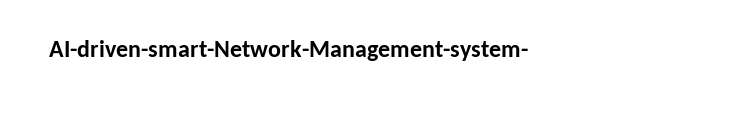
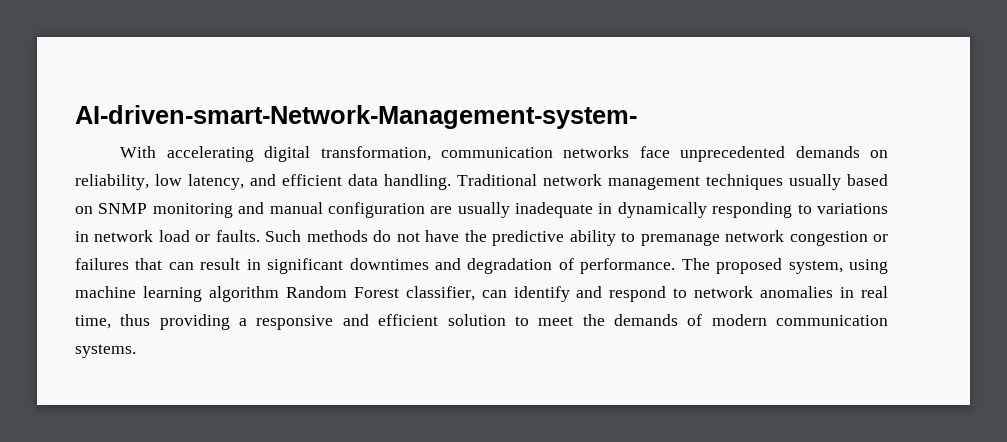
+ With accelerating digital transformation, communication networks face unprecedented demands on reliability, low latency, and efficient data handling. Traditional network management techniques usually based on SNMP monitoring and manual configuration are usually inadequate in dynamically responding to variations in network load or faults. Such methods do not have the predictive ability to premanage network congestion or failures that can result in significant downtimes and degradation of performance. The proposed system, using machine learning algorithm Random Forest classifier, can identify and respond to network anomalies in real time, thus providing a responsive and efficient solution to meet the demands of modern communication systems.

